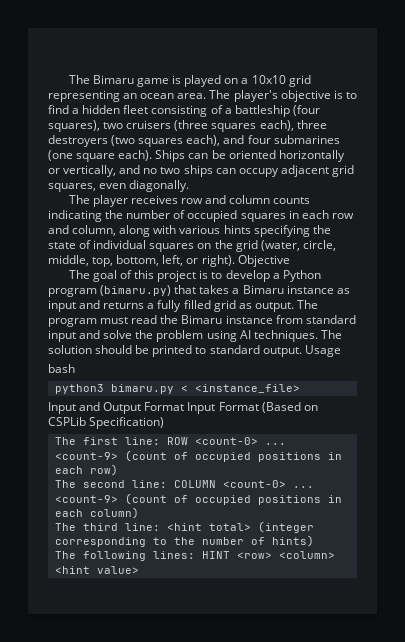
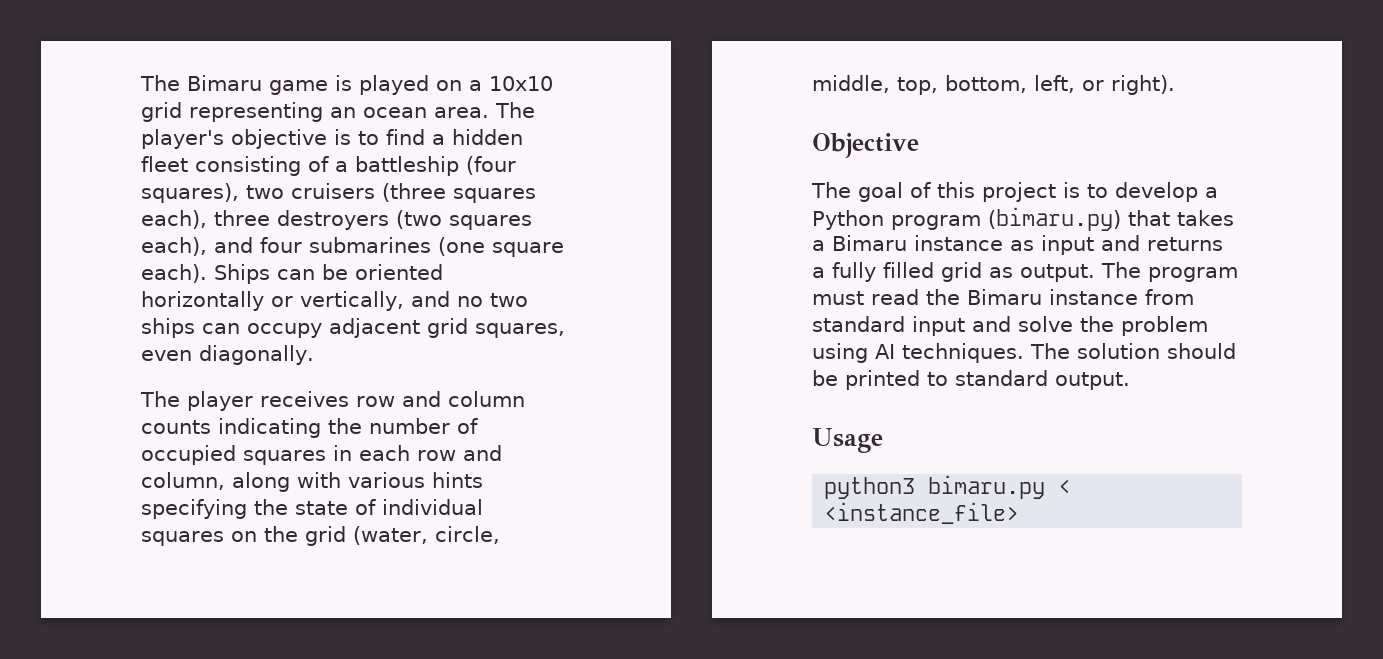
- The player receives row and column counts indicating the number of occupied squares in each row and column, along with various hints specifying the state of individual squares on the grid (water, circle, middle, top, bottom, left, or right). Objective
+ The player receives row and column counts indicating the number of occupied squares in each row and column, along with various hints specifying the state of individual squares on the grid (water, circle, middle, top, bottom, left, or right).
+ Objective
- The solution should be printed to standard output. Usage
+ The solution should be printed to standard output.
+ Usage
- bash
- Input and Output Format Input Format (Based on CSPLib Specification)
- The first line: ROW <count-0> ... <count-9> (count of occupied positions in each row)
- The second line: COLUMN <count-0> ... <count-9> (count of occupied positions in each column)
- The third line: <hint total> (integer corresponding to the number of hints)
- The following lines: HINT <row> <column> <hint value>

